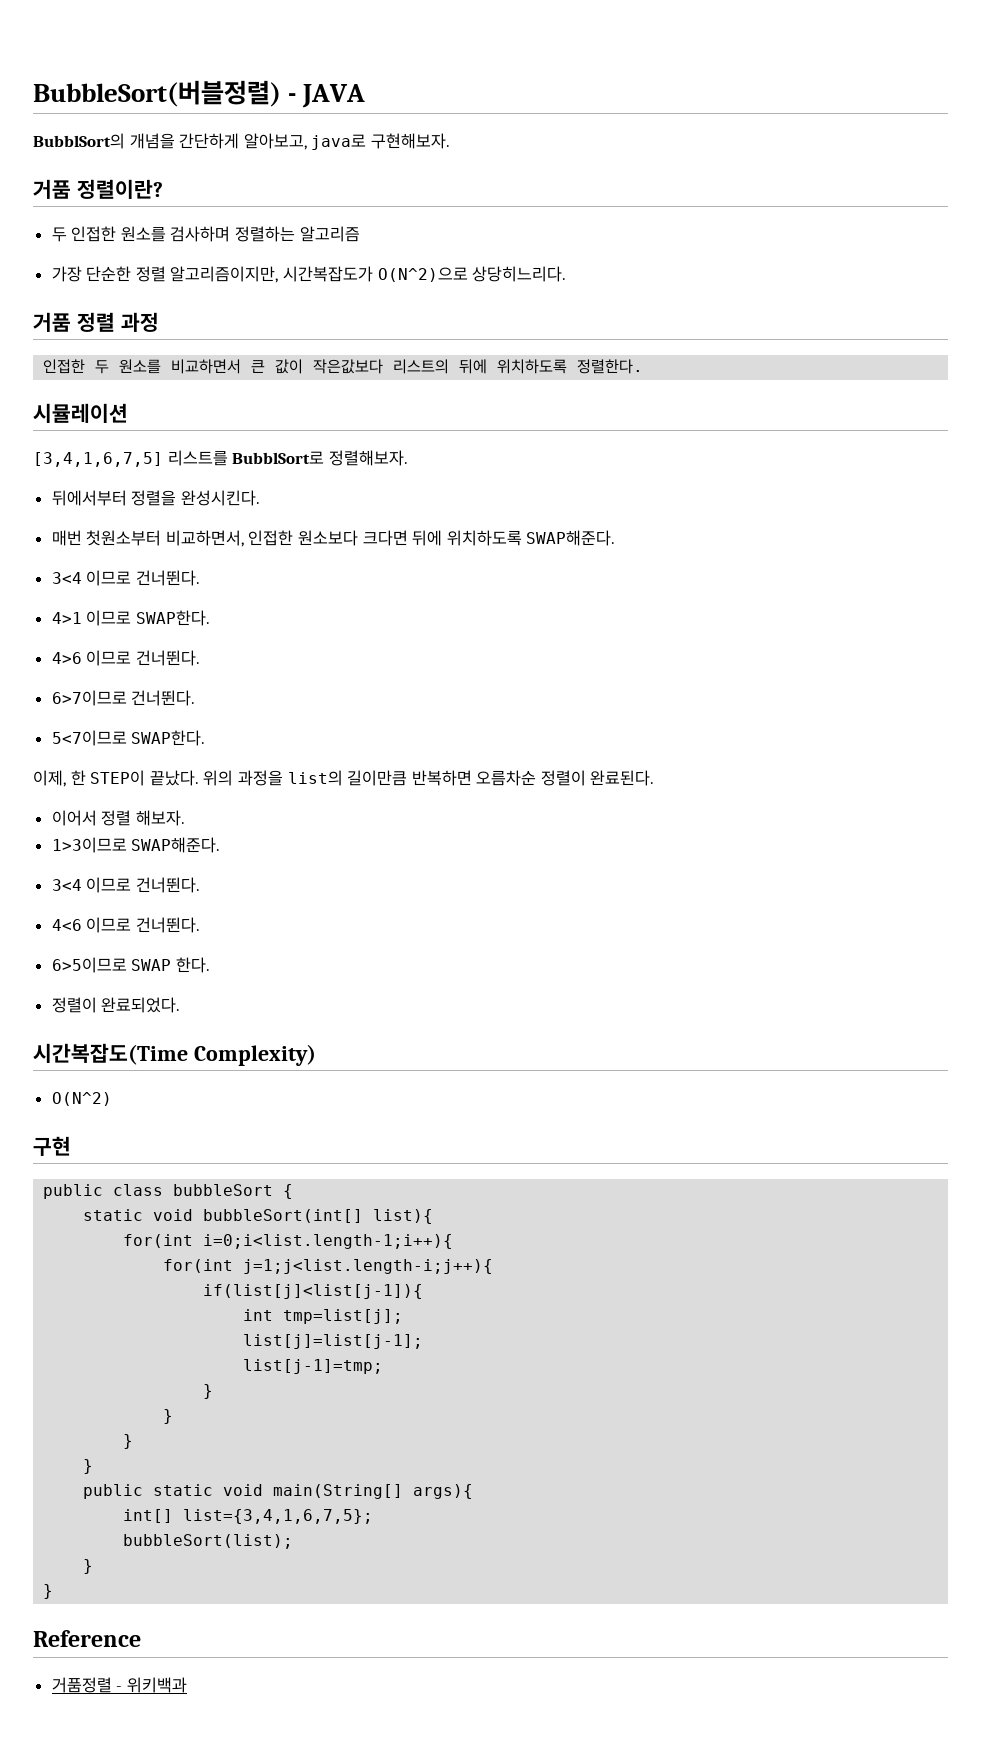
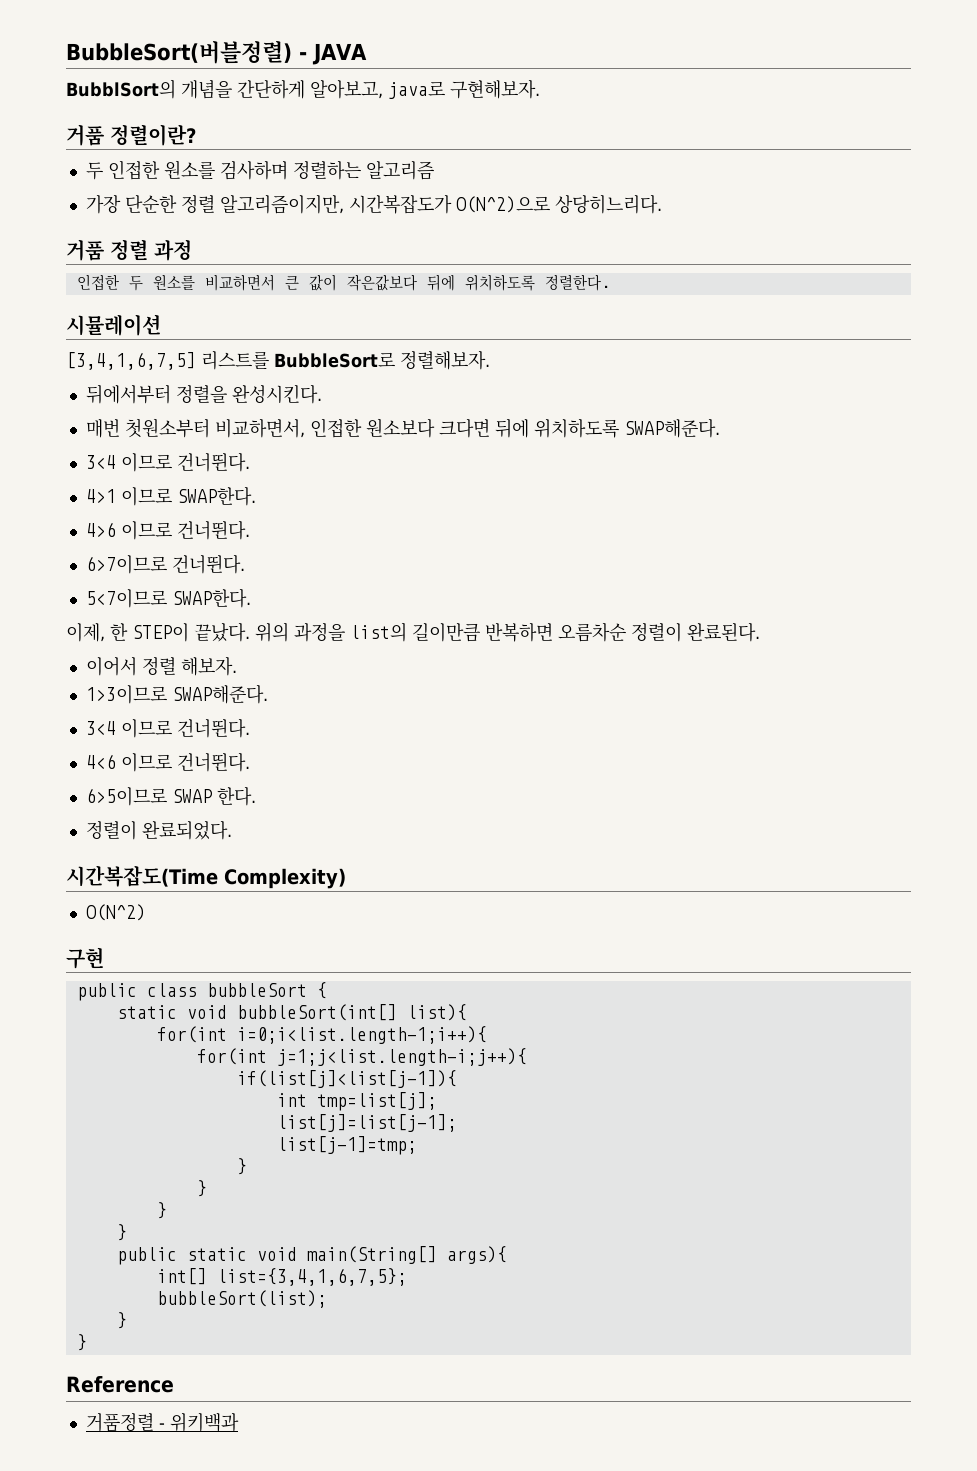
- 인접한 두 원소를 비교하면서 큰 값이 작은값보다 리스트의 뒤에 위치하도록 정렬한다.
+ 인접한 두 원소를 비교하면서 큰 값이 작은값보다 뒤에 위치하도록 정렬한다.
- [3,4,1,6,7,5] 리스트를 BubblSort로 정렬해보자.
+ [3,4,1,6,7,5] 리스트를 BubbleSort로 정렬해보자.

